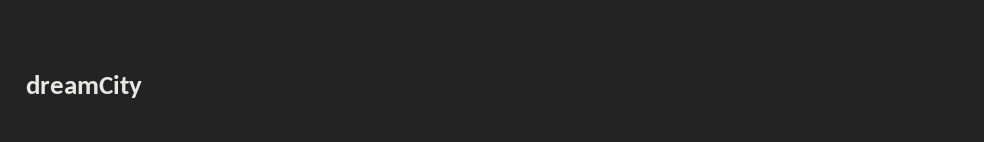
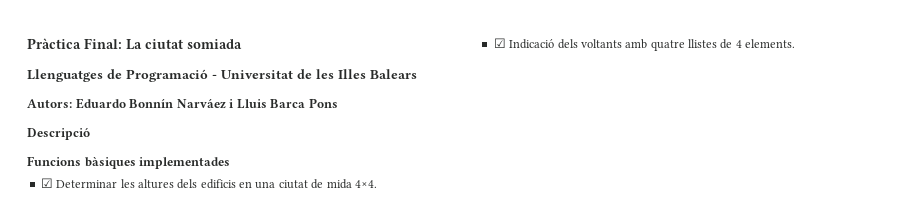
- dreamCity
+ Pràctica Final: La ciutat somiada
+ Llenguatges de Programació - Universitat de les Illes Balears
+ Autors: Eduardo Bonnín Narváez i Lluis Barca Pons
+ Descripció
+ Funcions bàsiques implementades
+ ☑ Determinar les altures dels edificis en una ciutat de mida 4×4.
+ ☑ Indicació dels voltants amb quatre llistes de 4 elements.

